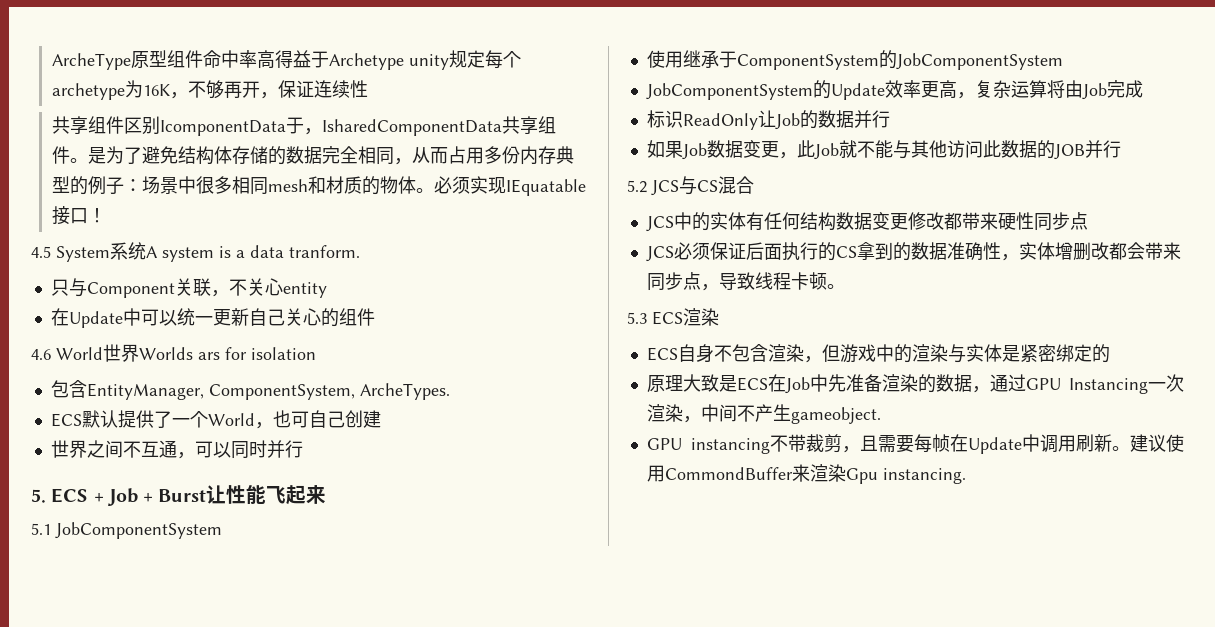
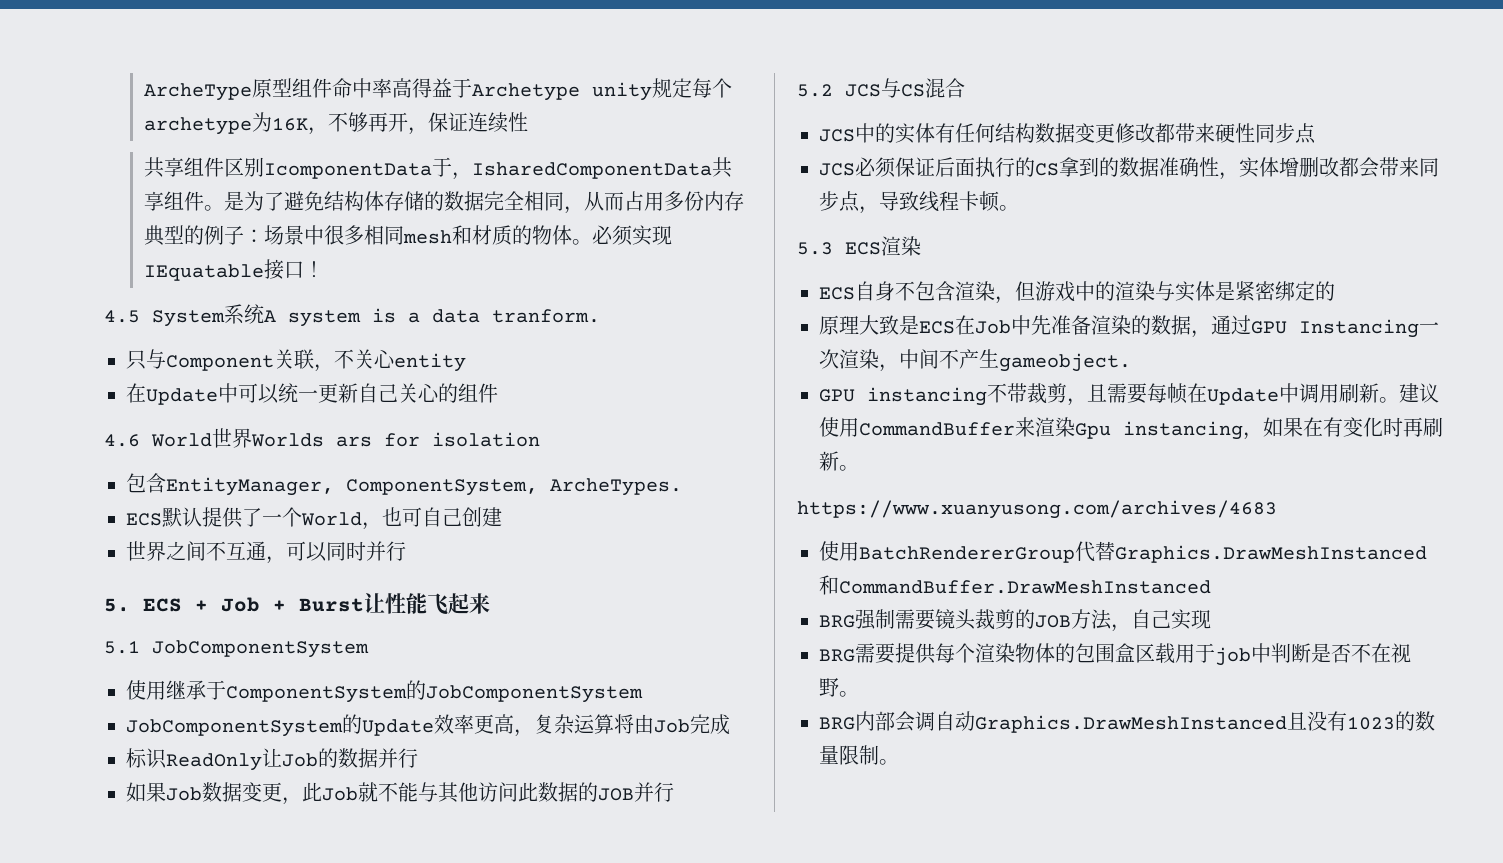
- 建议使用CommondBuffer来渲染Gpu instancing.
+ 建议使用CommandBuffer来渲染Gpu instancing，如果在有变化时再刷新。
+ https://www.xuanyusong.com/archives/4683
+ 使用BatchRendererGroup代替Graphics.DrawMeshInstanced和CommandBuffer.DrawMeshInstanced
+ BRG强制需要镜头裁剪的JOB方法，自己实现
+ BRG需要提供每个渲染物体的包围盒区载用于job中判断是否不在视野。
+ BRG内部会调自动Graphics.DrawMeshInstanced且没有1023的数量限制。

